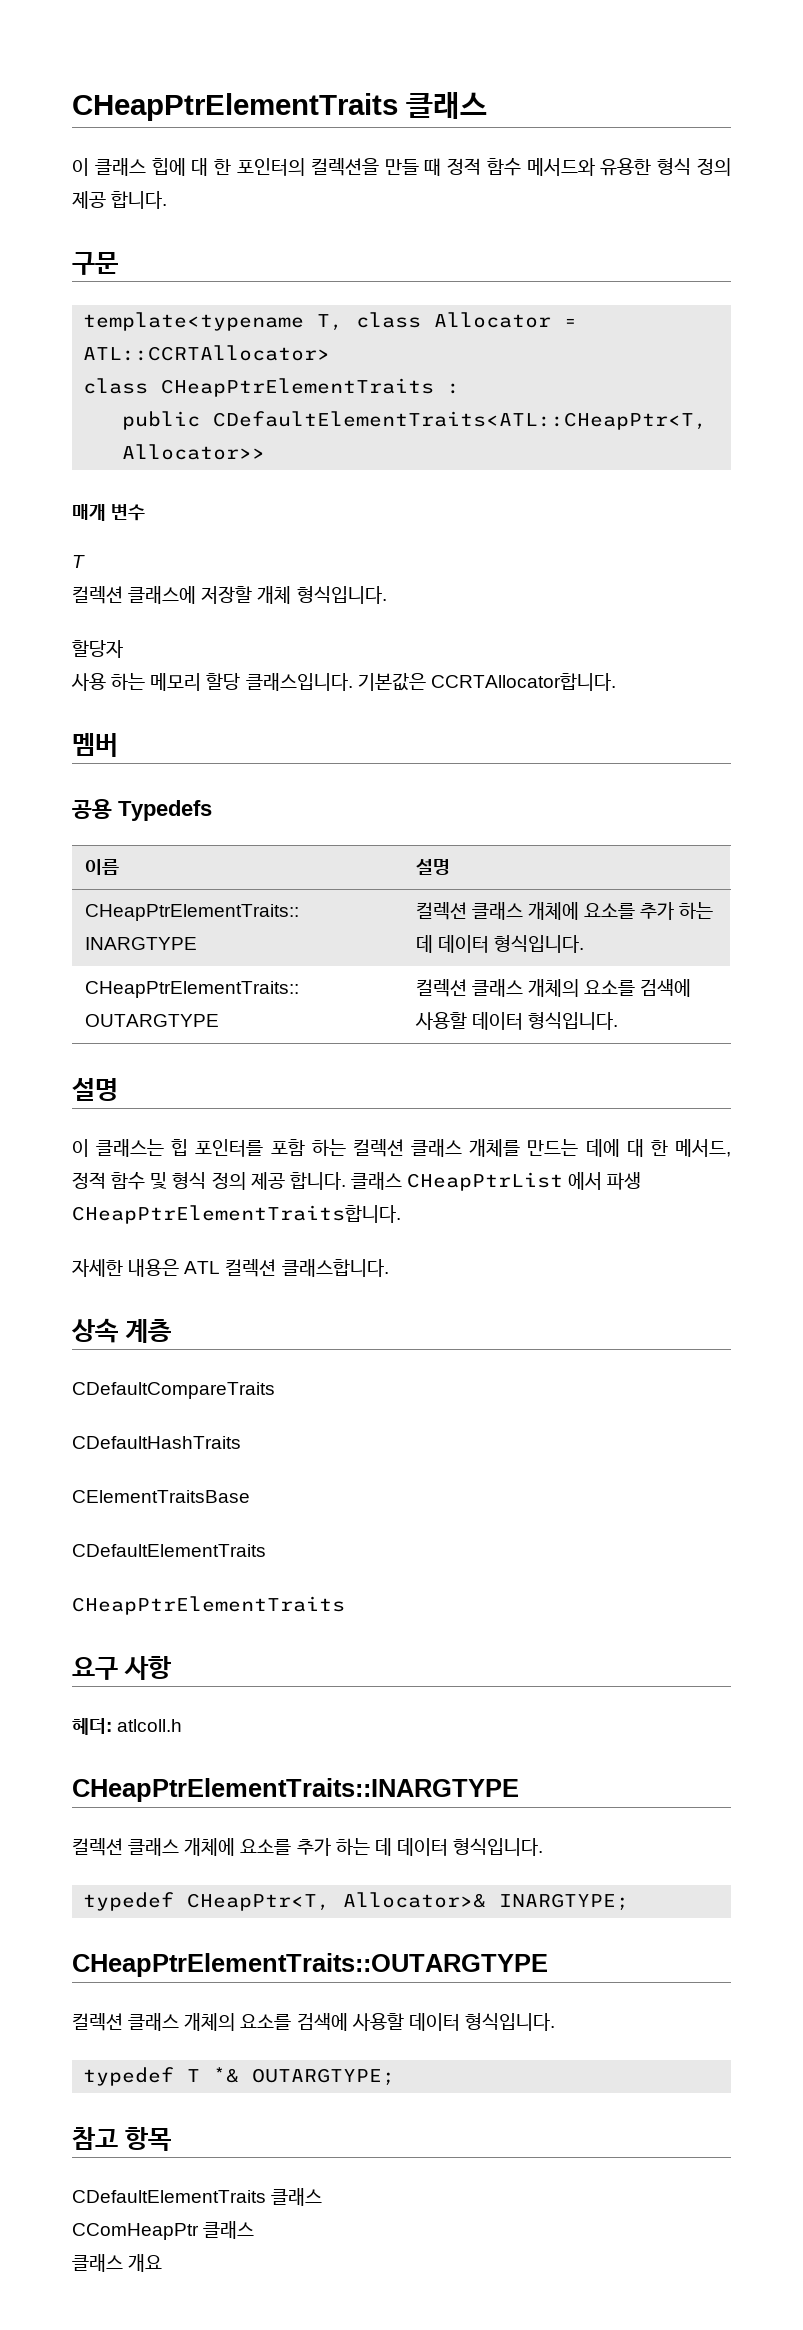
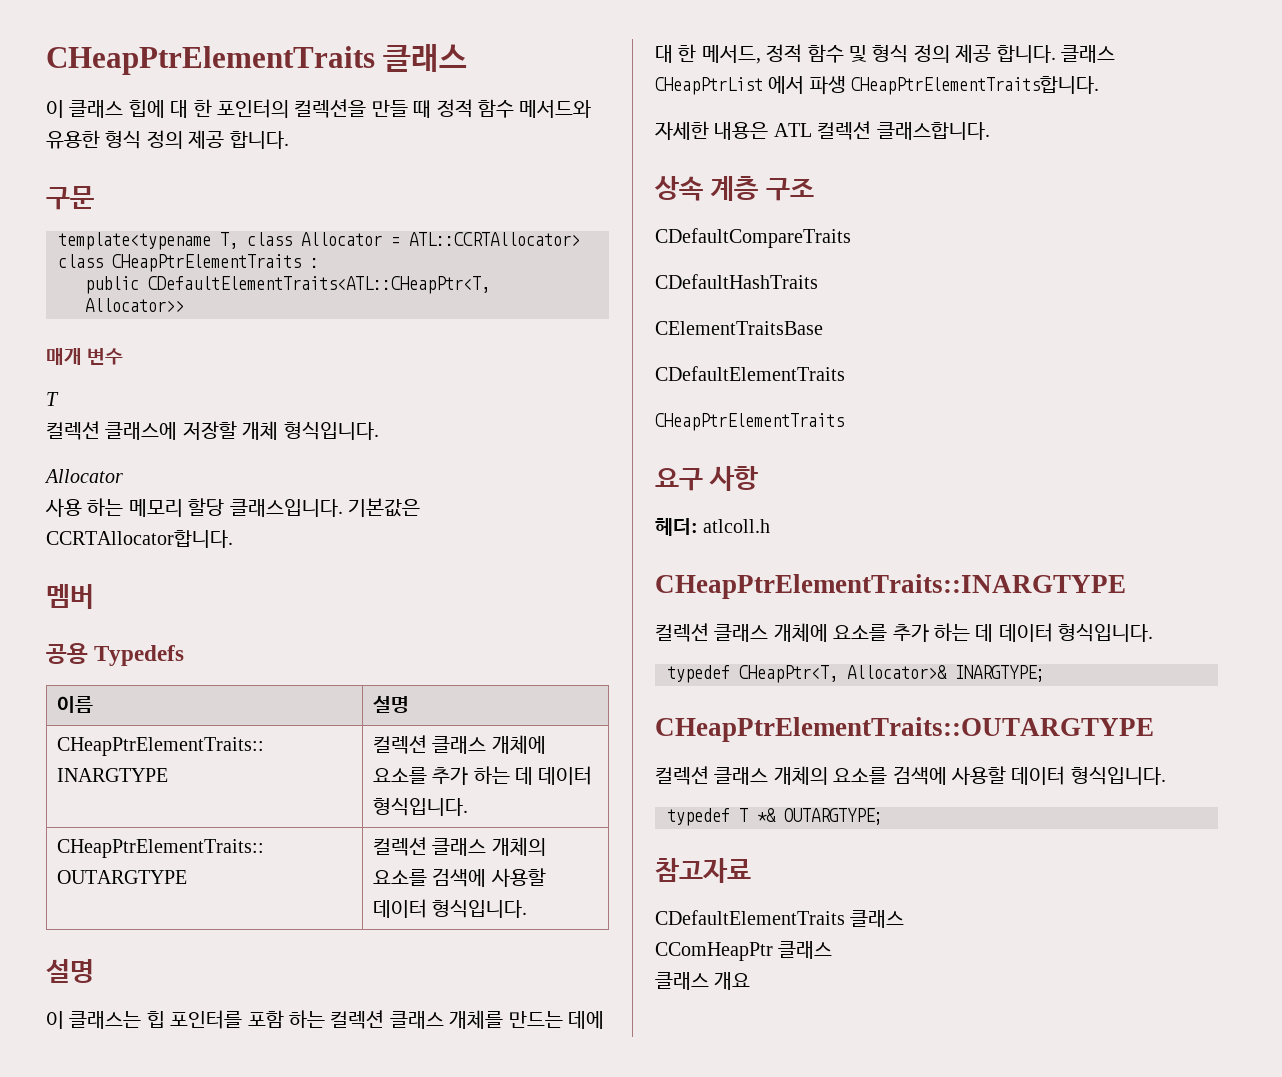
  컬렉션 클래스에 저장할 개체 형식입니다.
- 할당자
+ Allocator
- 상속 계층
+ 상속 계층 구조
- 참고 항목
+ 참고자료

